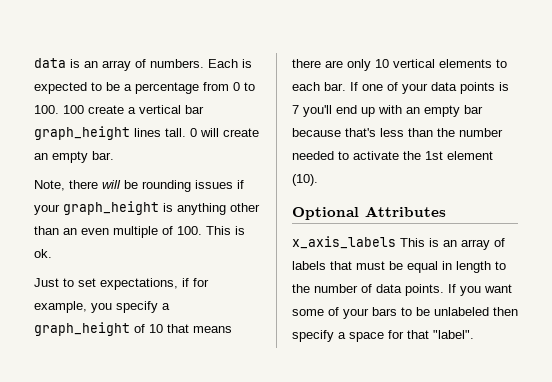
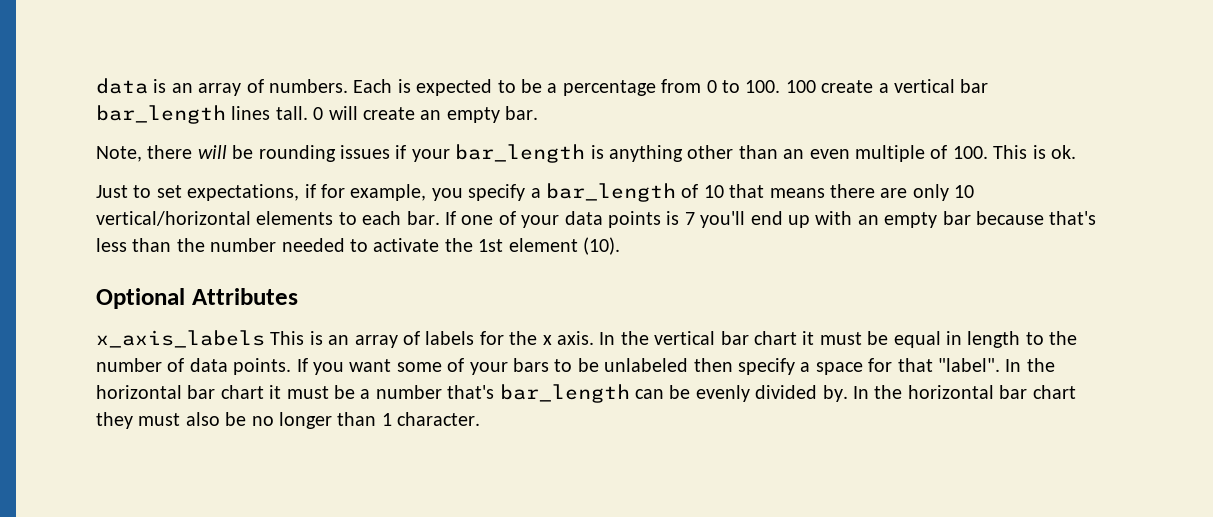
- Each is expected to be a percentage from 0 to 100. 100 create a vertical bar graph_height lines tall.
+ Each is expected to be a percentage from 0 to 100. 100 create a vertical bar bar_length lines tall.
- Note, there will be rounding issues if your graph_height is anything other than an even multiple of 100. This is ok.
+ Note, there will be rounding issues if your bar_length is anything other than an even multiple of 100. This is ok.
- Just to set expectations, if for example, you specify a graph_height of 10 that means there are only 10 vertical elements to each bar.
+ Just to set expectations, if for example, you specify a bar_length of 10 that means there are only 10 vertical/horizontal elements to each bar.
- x_axis_labels This is an array of labels that must be equal in length to the number of data points.
+ x_axis_labels This is an array of labels for the x axis. In the vertical bar chart it must be equal in length to the number of data points.
+ In the horizontal bar chart it must be a number that's bar_length can be evenly divided by. In the horizontal bar chart they must also be no longer than 1 character.

